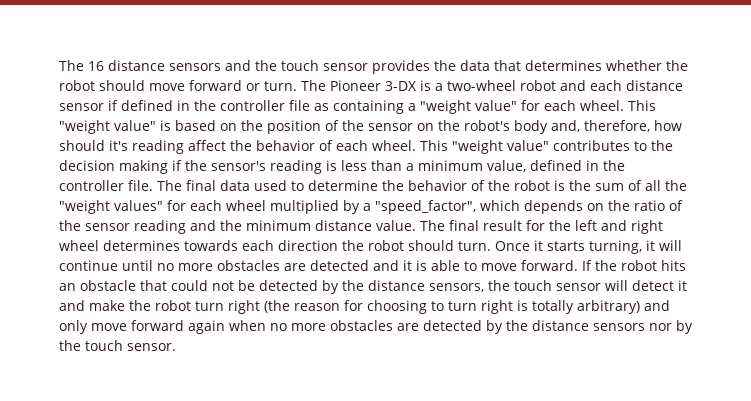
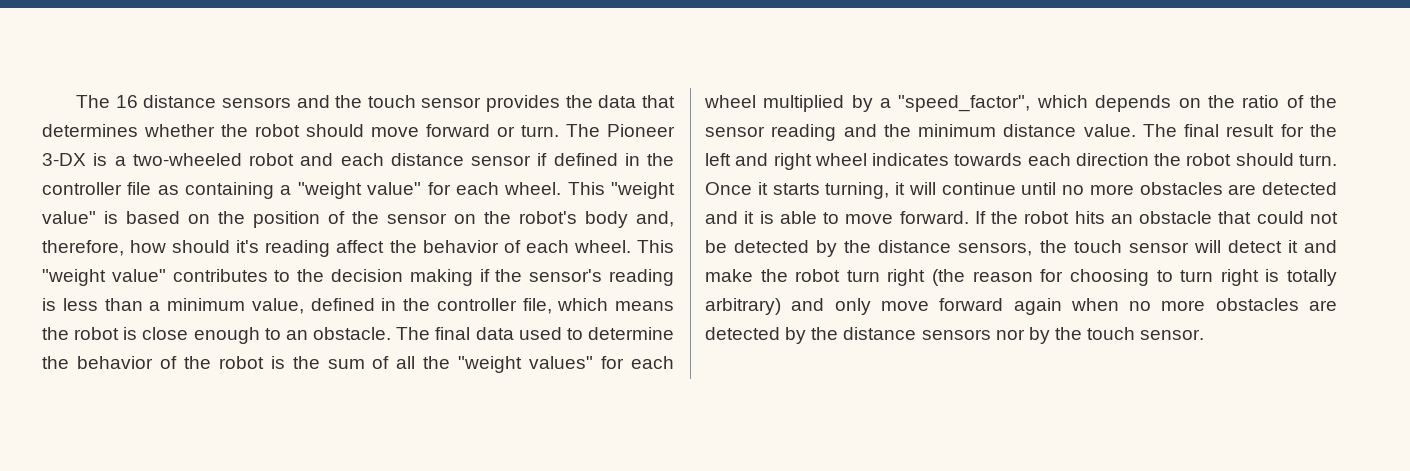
- The Pioneer 3-DX is a two-wheel robot and each distance sensor if defined in the controller file as containing a "weight value" for each wheel.
+ The Pioneer 3-DX is a two-wheeled robot and each distance sensor if defined in the controller file as containing a "weight value" for each wheel.
- This "weight value" contributes to the decision making if the sensor's reading is less than a minimum value, defined in the controller file.
+ This "weight value" contributes to the decision making if the sensor's reading is less than a minimum value, defined in the controller file, which means the robot is close enough to an obstacle.
- The final result for the left and right wheel determines towards each direction the robot should turn.
+ The final result for the left and right wheel indicates towards each direction the robot should turn.

